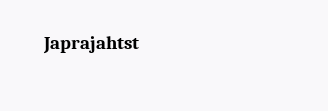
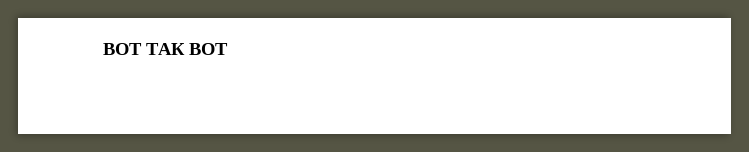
- Japrajahtst
+ ВОТ ТАК ВОТ

